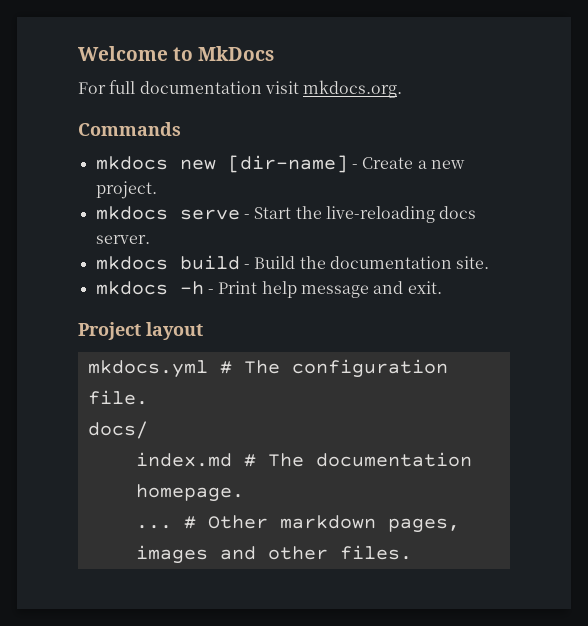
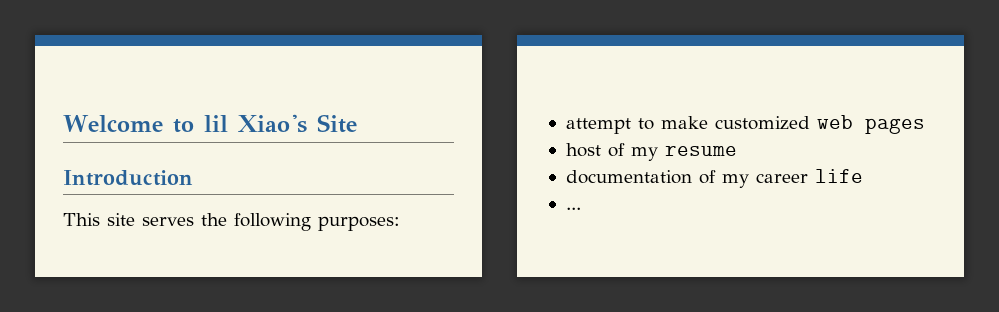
- Welcome to MkDocs
- For full documentation visit mkdocs.org.
- Commands
- mkdocs new [dir-name] - Create a new project.
- mkdocs serve - Start the live-reloading docs server.
- mkdocs build - Build the documentation site.
- mkdocs -h - Print help message and exit.
- Project layout
- mkdocs.yml # The configuration file.
- docs/
- index.md # The documentation homepage.
- ... # Other markdown pages, images and other files.
+ Welcome to lil Xiao's Site
+ Introduction
+ This site serves the following purposes:
+ attempt to make customized web pages
+ host of my resume
+ documentation of my career life
+ ...

